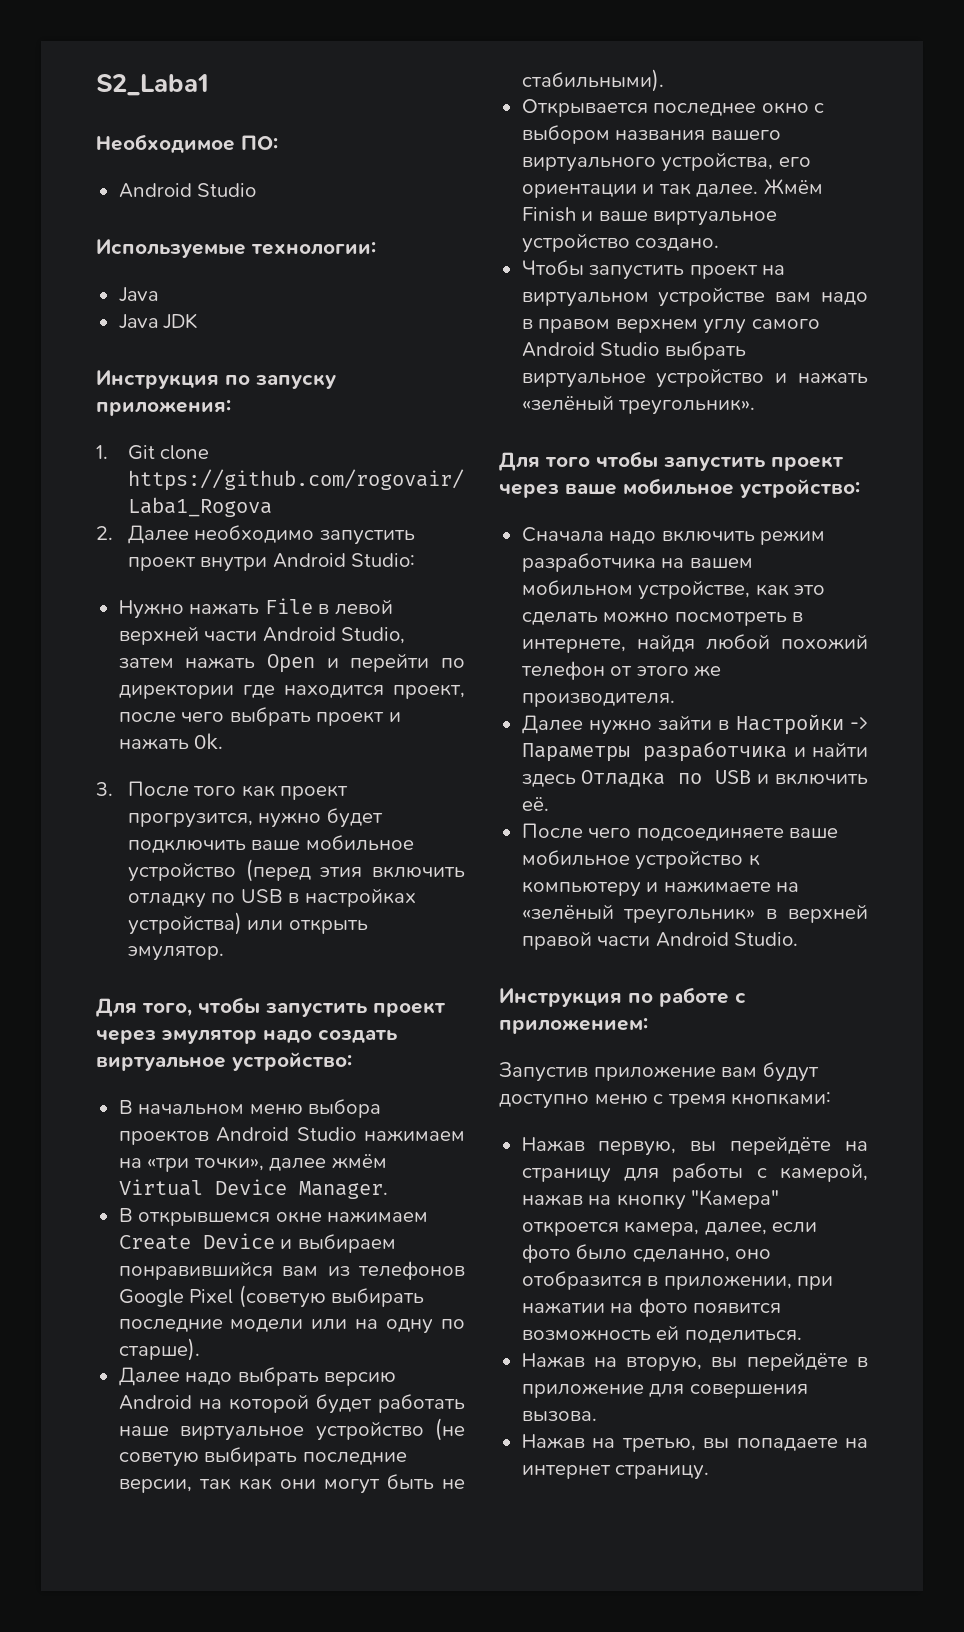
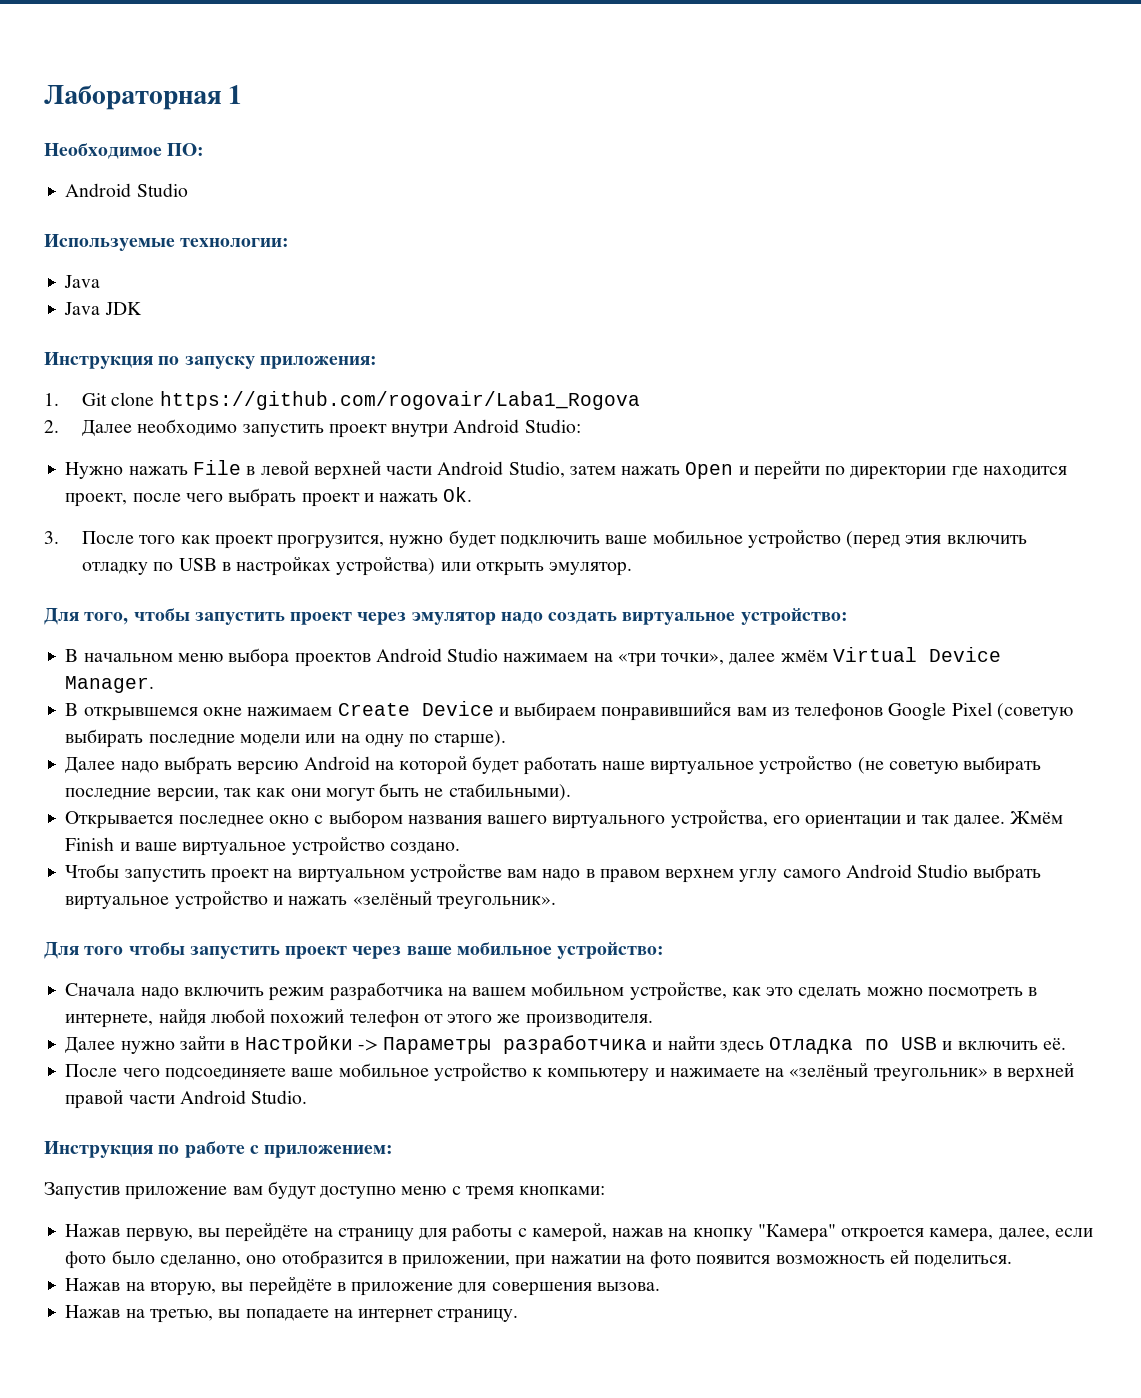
- S2_Laba1
+ Лабораторная 1

